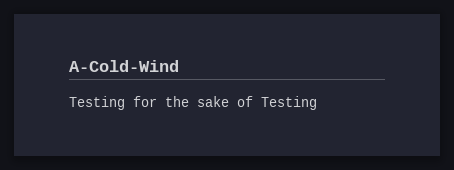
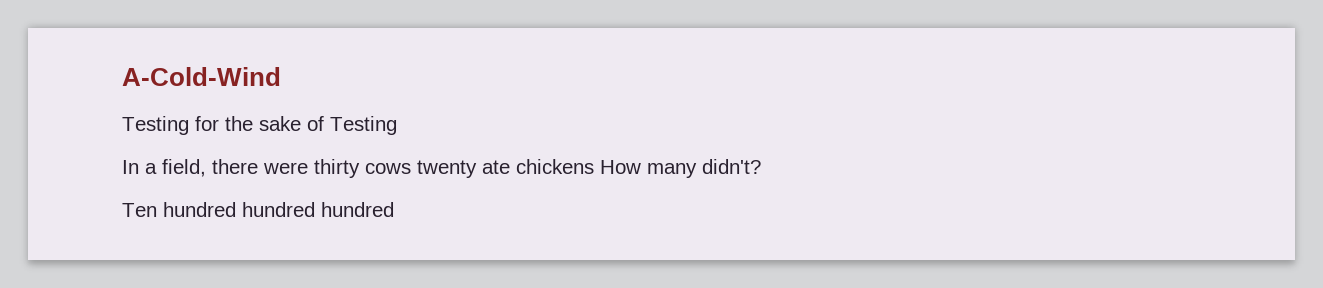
+ In a field, there were thirty cows twenty ate chickens How many didn't?
+ Ten hundred hundred hundred

